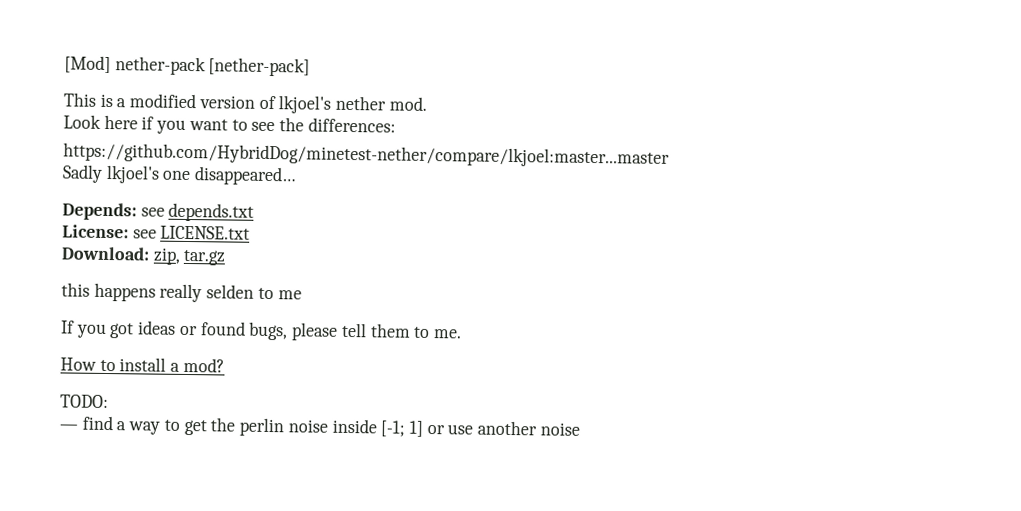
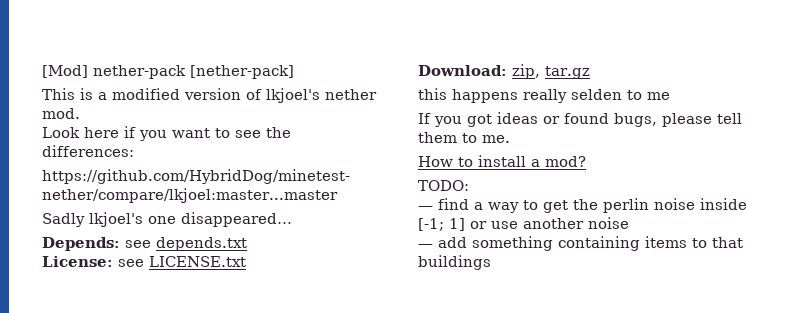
+ — add something containing items to that buildings

